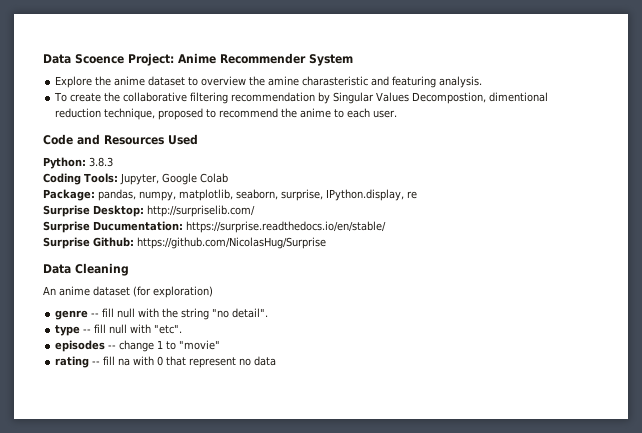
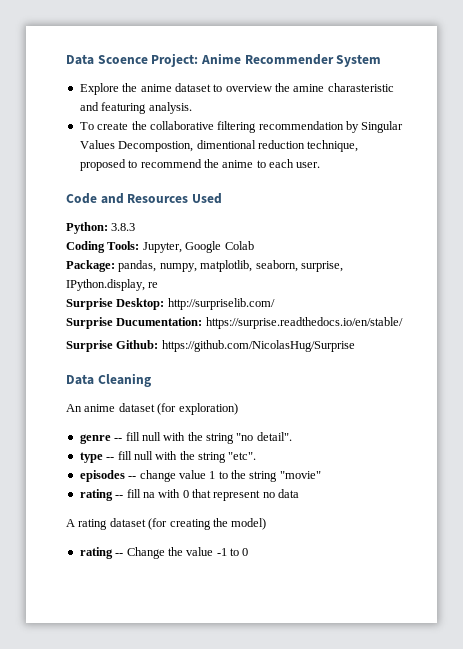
- type -- fill null with "etc".
+ type -- fill null with the string "etc".
- episodes -- change 1 to "movie"
+ episodes -- change value 1 to the string "movie"
+ A rating dataset (for creating the model)
+ rating -- Change the value -1 to 0

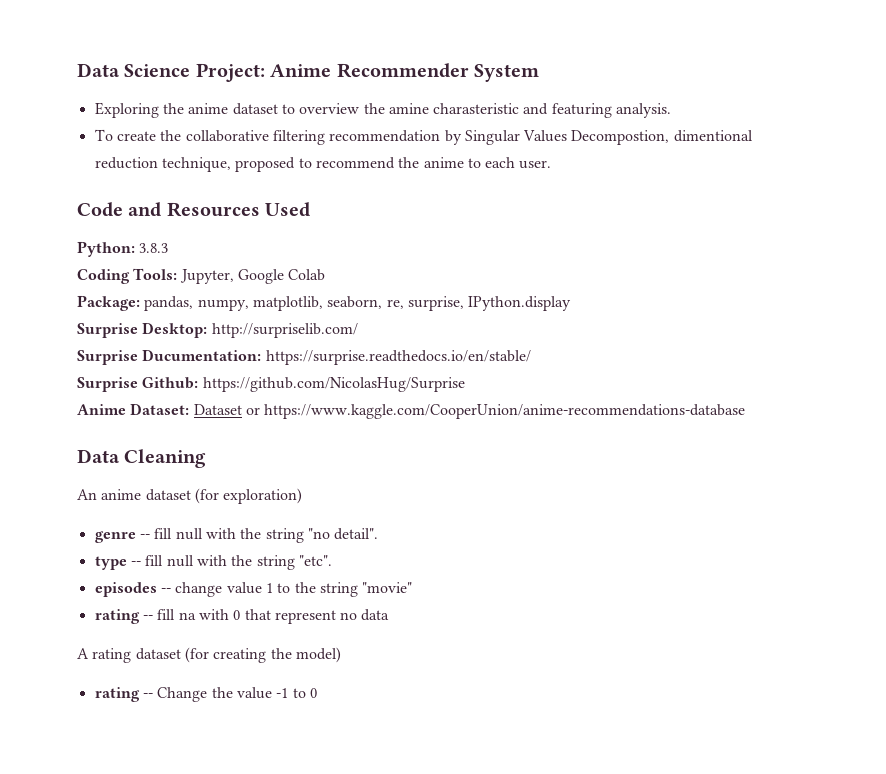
- Data Scoence Project: Anime Recommender System
+ Data Science Project: Anime Recommender System
- Explore the anime dataset to overview the amine charasteristic and featuring analysis.
+ Exploring the anime dataset to overview the amine charasteristic and featuring analysis.
- Package: pandas, numpy, matplotlib, seaborn, surprise, IPython.display, re
+ Package: pandas, numpy, matplotlib, seaborn, re, surprise, IPython.display
+ Anime Dataset: Dataset or https://www.kaggle.com/CooperUnion/anime-recommendations-database

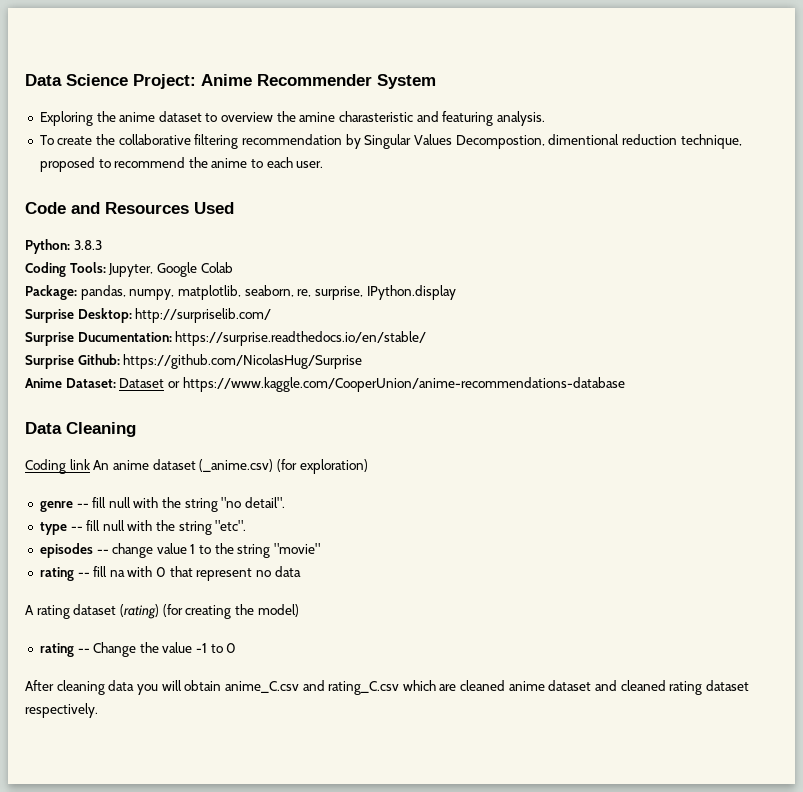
- An anime dataset (for exploration)
+ Coding link An anime dataset (_anime.csv) (for exploration)
- A rating dataset (for creating the model)
+ A rating dataset (rating) (for creating the model)
+ After cleaning data you will obtain anime_C.csv and rating_C.csv which are cleaned anime dataset and cleaned rating dataset respectively.

